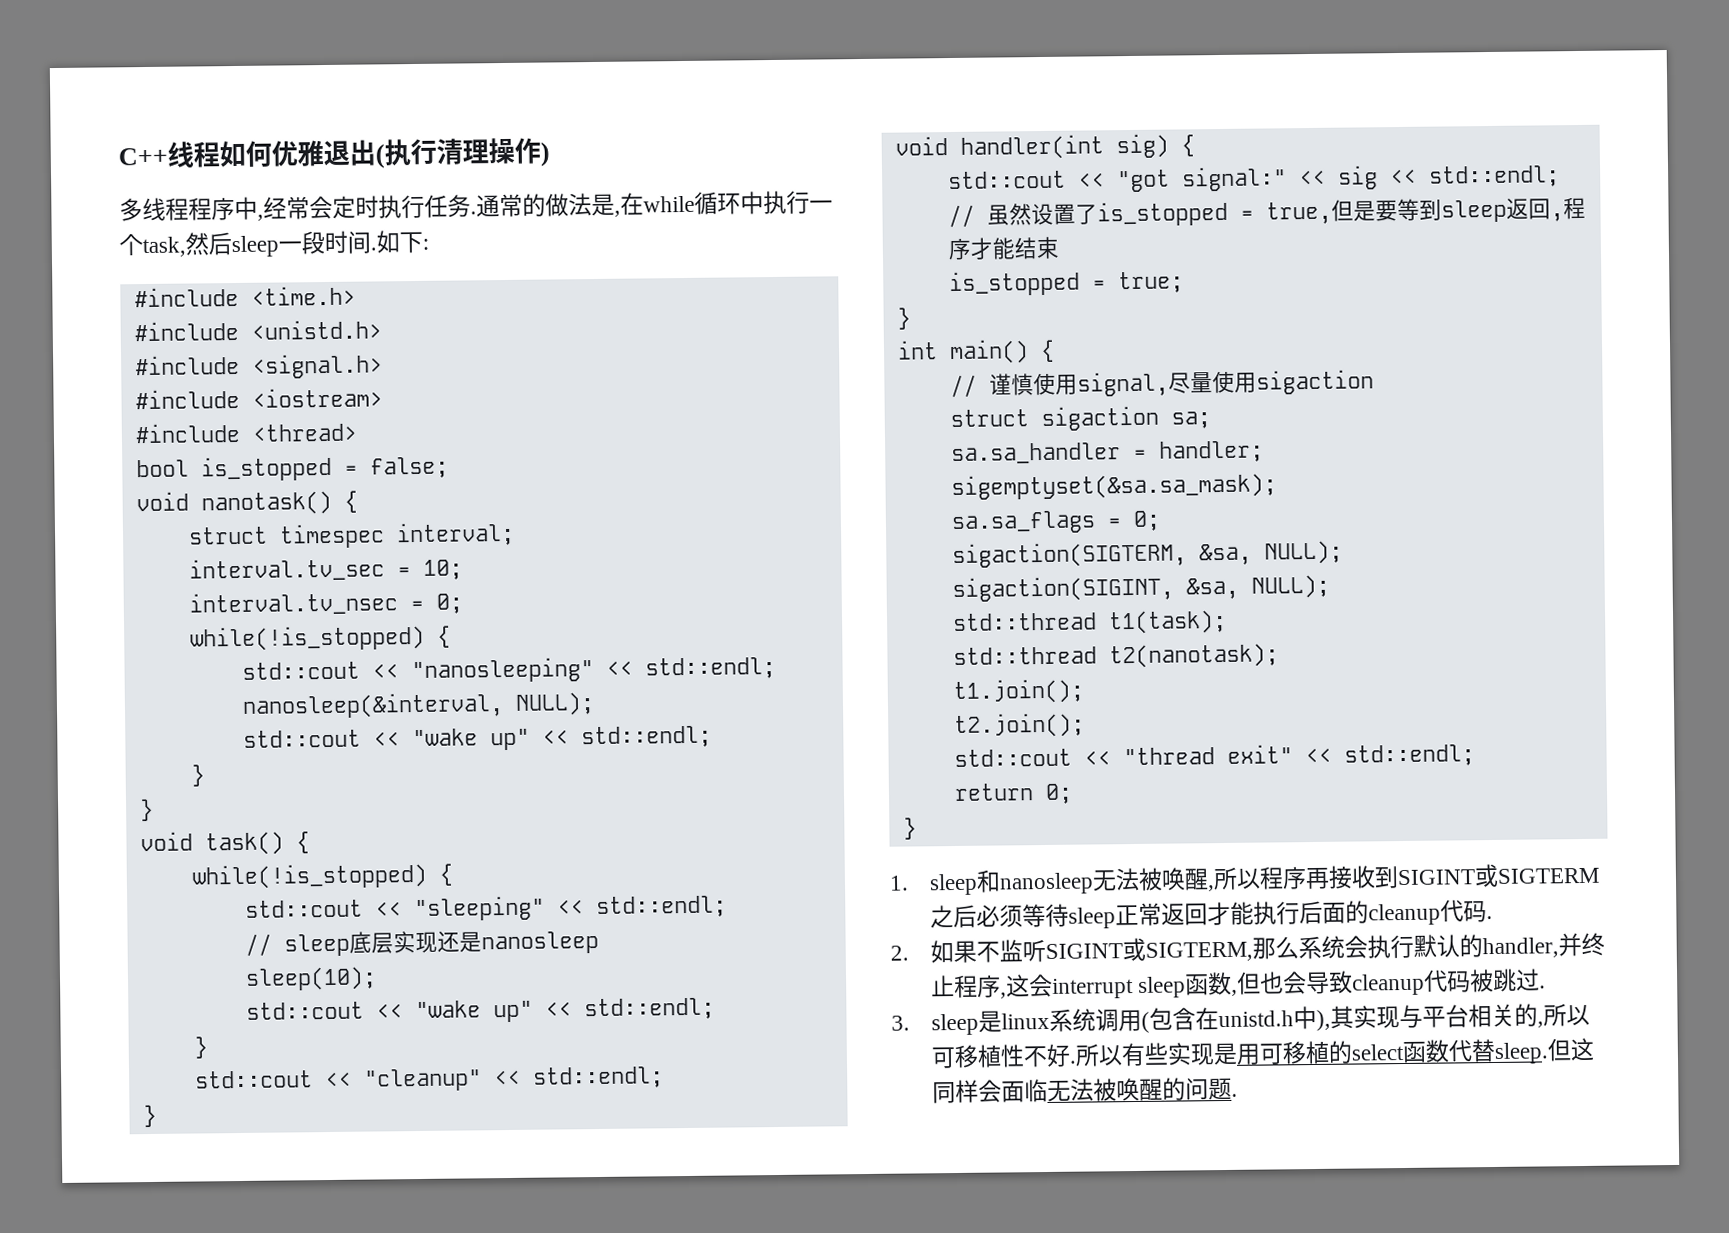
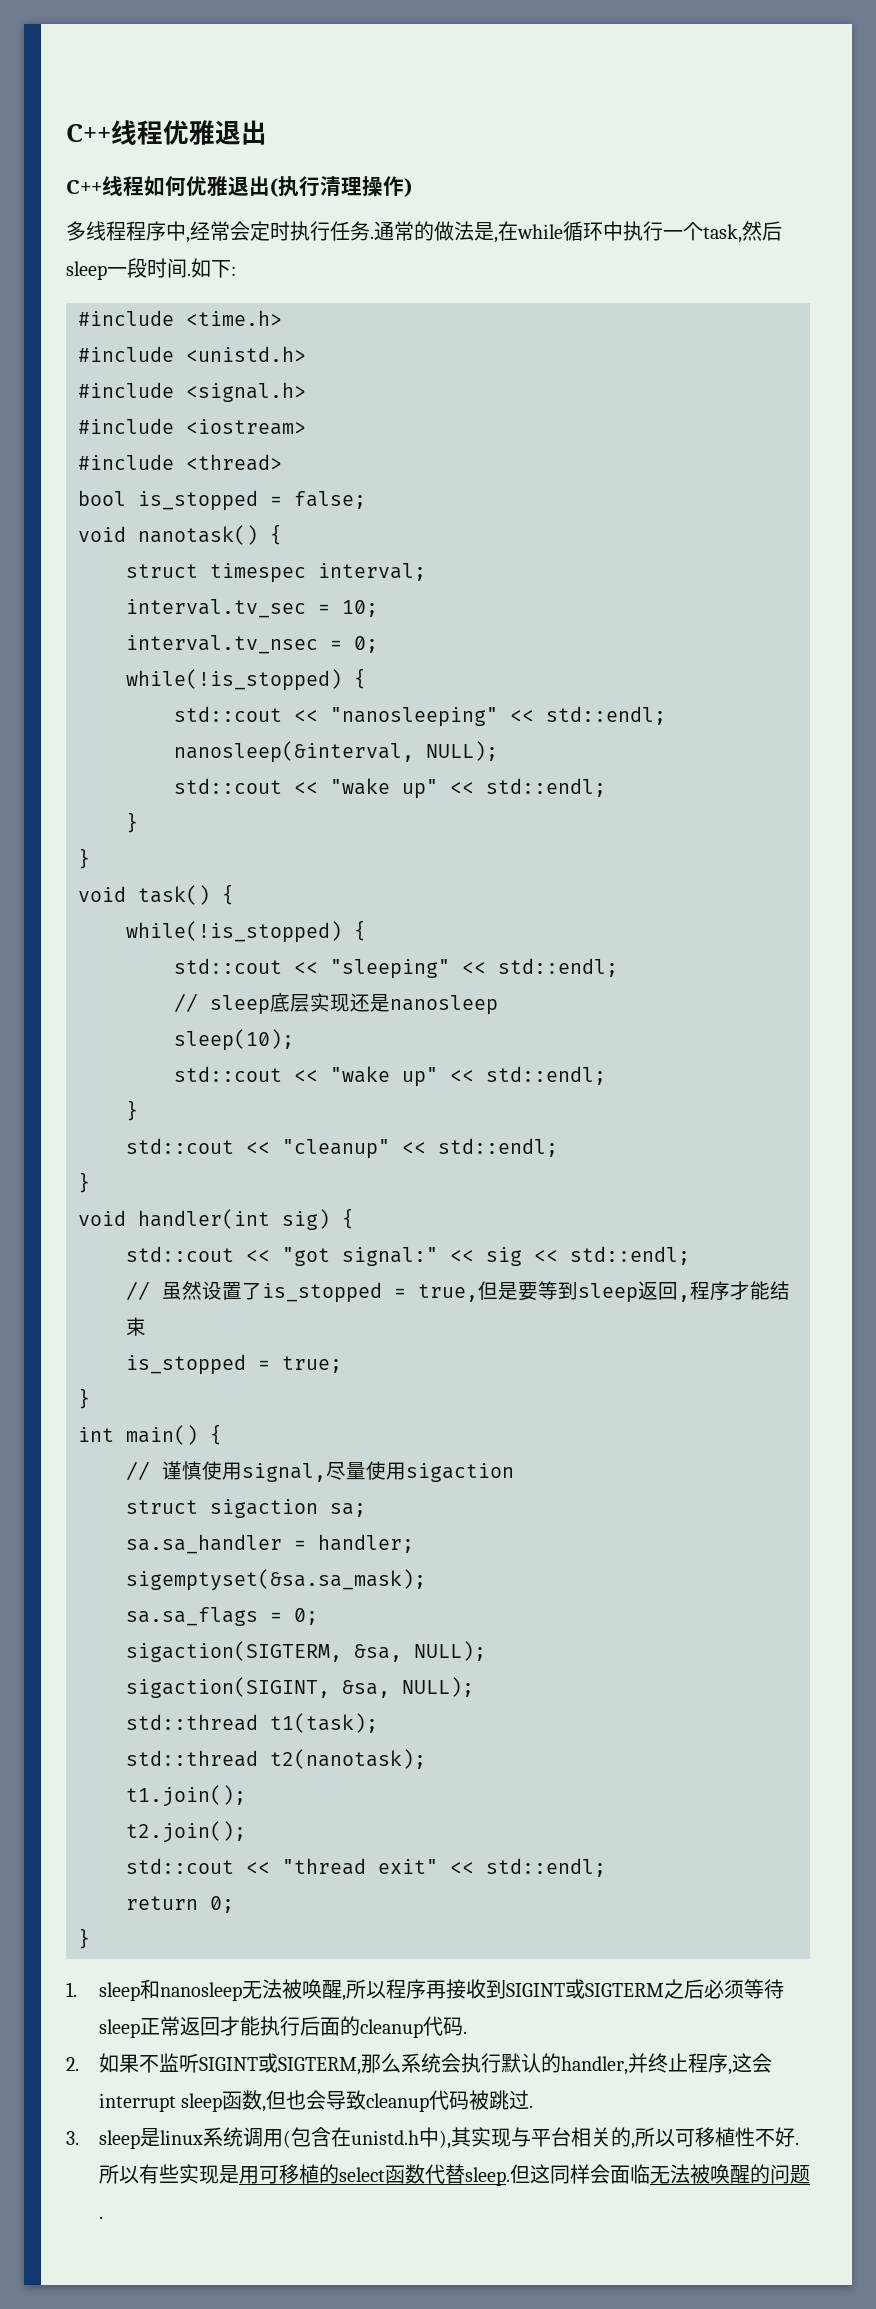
+ C++线程优雅退出

